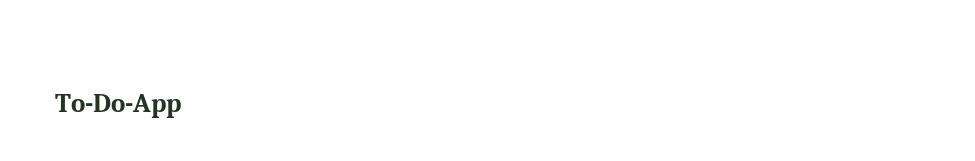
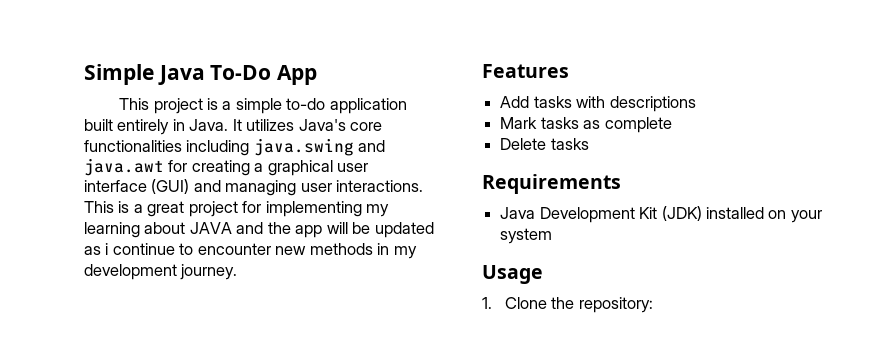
- To-Do-App
+ Simple Java To-Do App
+ This project is a simple to-do application built entirely in Java. It utilizes Java's core functionalities including java.swing and java.awt for creating a graphical user interface (GUI) and managing user interactions. This is a great project for implementing my learning about JAVA and the app will be updated as i continue to encounter new methods in my development journey.
+ Features
+ Add tasks with descriptions
+ Mark tasks as complete
+ Delete tasks
+ Requirements
+ Java Development Kit (JDK) installed on your system
+ Usage
+ 1. Clone the repository:

